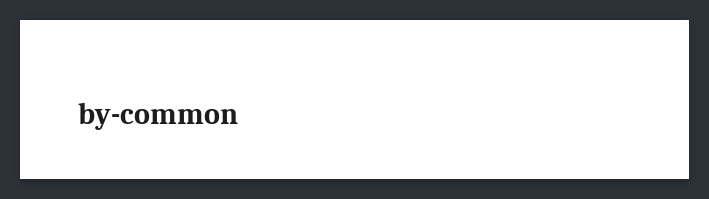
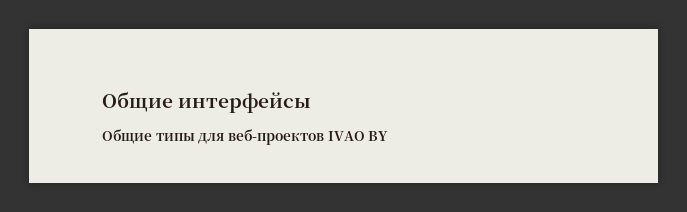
- by-common
+ Общие интерфейсы
+ Общие типы для веб-проектов IVAO BY

